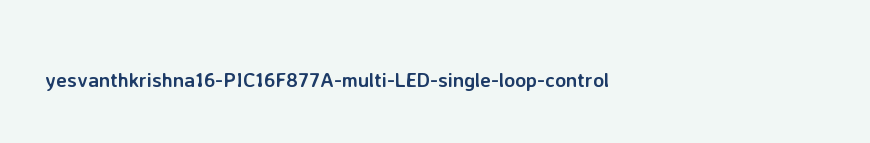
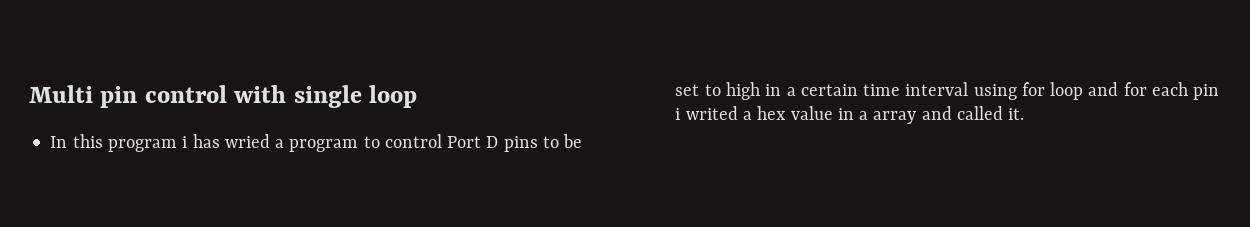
- yesvanthkrishna16-PIC16F877A-multi-LED-single-loop-control
+ Multi pin control with single loop
+ In this program i has wried a program to control Port D pins to be set to high in a certain time interval using for loop and for each pin i writed a hex value in a array and called it.

